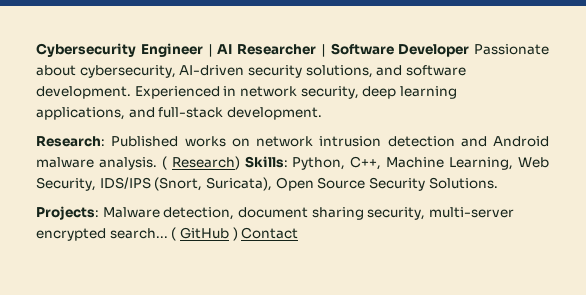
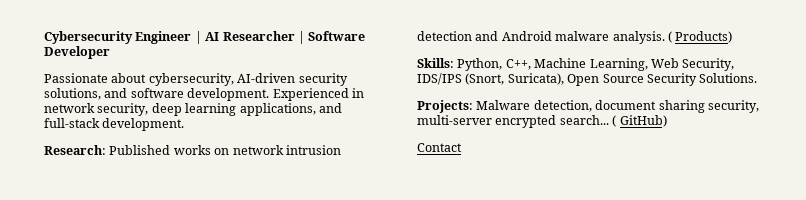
- Cybersecurity Engineer | AI Researcher | Software Developer Passionate about cybersecurity, AI-driven security solutions, and software development.
+ Cybersecurity Engineer | AI Researcher | Software Developer
+ Passionate about cybersecurity, AI-driven security solutions, and software development.
- ( Research) Skills: Python, C++, Machine Learning, Web Security, IDS/IPS (Snort, Suricata), Open Source Security Solutions.
+ ( Products)
+ Skills: Python, C++, Machine Learning, Web Security, IDS/IPS (Snort, Suricata), Open Source Security Solutions.
- ( GitHub ) Contact
+ ( GitHub)
+ Contact

